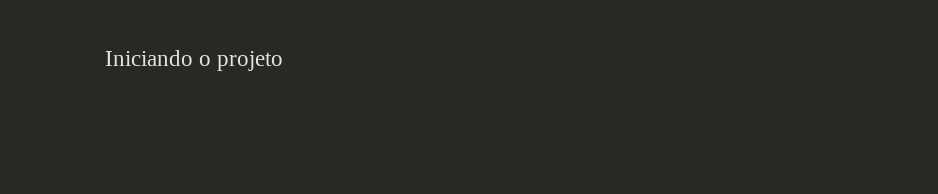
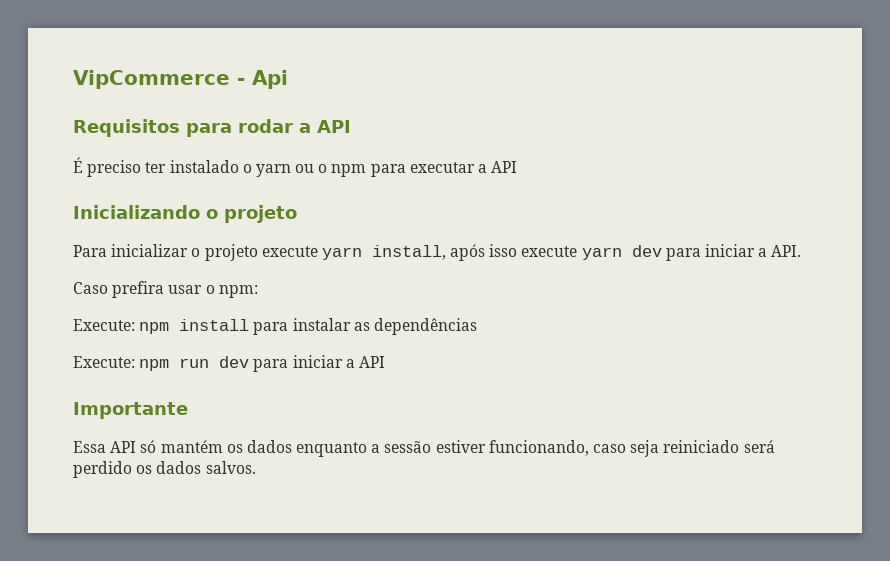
- Iniciando o projeto
+ VipCommerce - Api
+ Requisitos para rodar a API
+ É preciso ter instalado o yarn ou o npm para executar a API
+ Inicializando o projeto
+ Para inicializar o projeto execute yarn install, após isso execute yarn dev para iniciar a API.
+ Caso prefira usar o npm:
+ Execute: npm install para instalar as dependências
+ Execute: npm run dev para iniciar a API
+ Importante
+ Essa API só mantém os dados enquanto a sessão estiver funcionando, caso seja reiniciado será perdido os dados salvos.

